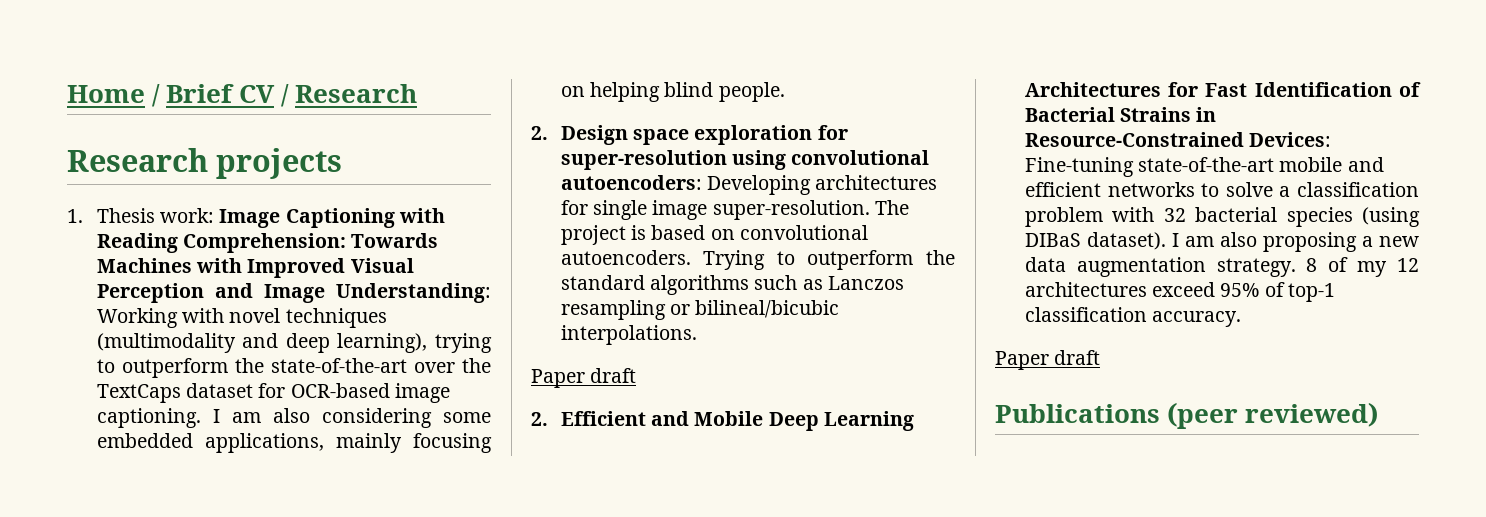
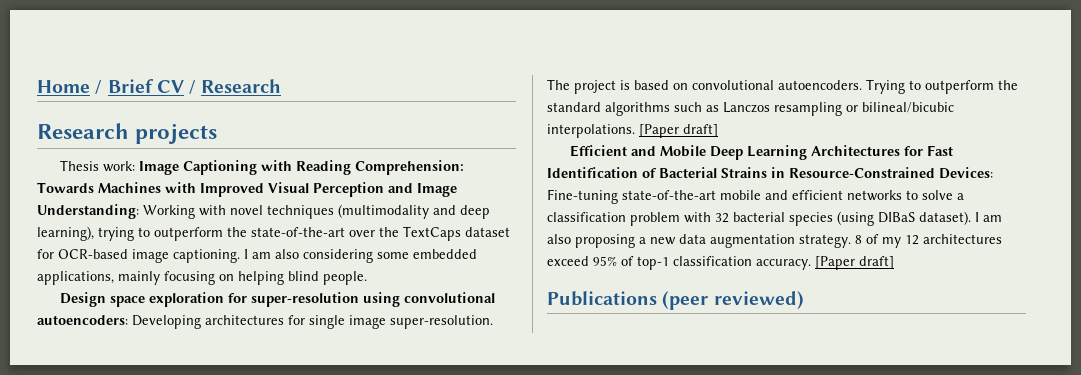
- 1. Thesis work: Image Captioning with Reading Comprehension: Towards Machines with Improved Visual Perception and Image Understanding: Working with novel techniques (multimodality and deep learning), trying to outperform the state-of-the-art over the TextCaps dataset for OCR-based image captioning.
+ Thesis work: Image Captioning with Reading Comprehension: Towards Machines with Improved Visual Perception and Image Understanding: Working with novel techniques (multimodality and deep learning), trying to outperform the state-of-the-art over the TextCaps dataset for OCR-based image captioning.
- 2. Design space exploration for super-resolution using convolutional autoencoders: Developing architectures for single image super-resolution.
+ Design space exploration for super-resolution using convolutional autoencoders: Developing architectures for single image super-resolution.
- Trying to outperform the standard algorithms such as Lanczos resampling or bilineal/bicubic interpolations.
- Paper draft
- 2. Efficient and Mobile Deep Learning Architectures for Fast Identification of Bacterial Strains in Resource-Constrained Devices: Fine-tuning state-of-the-art mobile and efficient networks to solve a classification problem with 32 bacterial species (using DIBaS dataset).
+ Trying to outperform the standard algorithms such as Lanczos resampling or bilineal/bicubic interpolations. [Paper draft]
+ Efficient and Mobile Deep Learning Architectures for Fast Identification of Bacterial Strains in Resource-Constrained Devices: Fine-tuning state-of-the-art mobile and efficient networks to solve a classification problem with 32 bacterial species (using DIBaS dataset).
- 8 of my 12 architectures exceed 95% of top-1 classification accuracy.
- Paper draft
+ 8 of my 12 architectures exceed 95% of top-1 classification accuracy. [Paper draft]

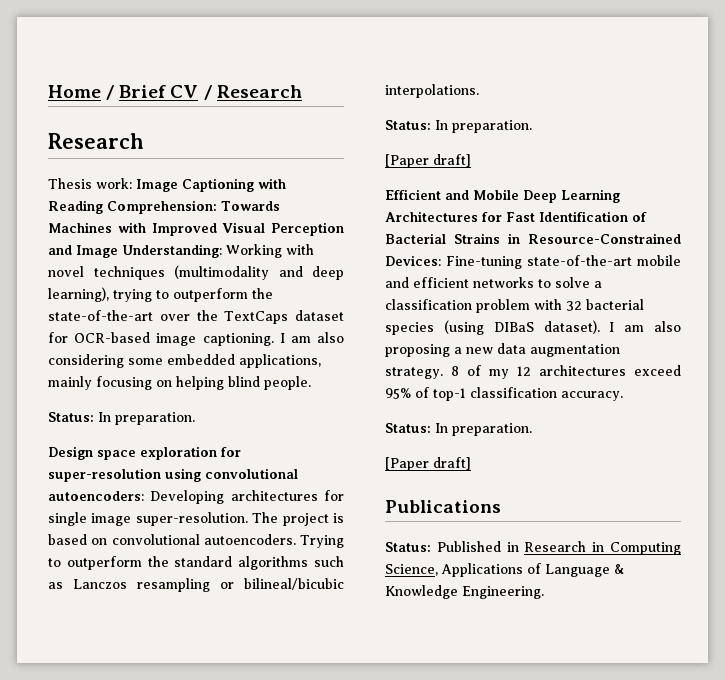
  Home / Brief CV / Research
- Research projects
+ Research
  I am also considering some embedded applications, mainly focusing on helping blind people.
+ Status: In preparation.
- Trying to outperform the standard algorithms such as Lanczos resampling or bilineal/bicubic interpolations. [Paper draft]
+ Trying to outperform the standard algorithms such as Lanczos resampling or bilineal/bicubic interpolations.
+ Status: In preparation.
+ [Paper draft]
- 8 of my 12 architectures exceed 95% of top-1 classification accuracy. [Paper draft]
+ 8 of my 12 architectures exceed 95% of top-1 classification accuracy.
+ Status: In preparation.
+ [Paper draft]
- Publications (peer reviewed)
+ Publications
+ Status: Published in Research in Computing Science, Applications of Language & Knowledge Engineering.

